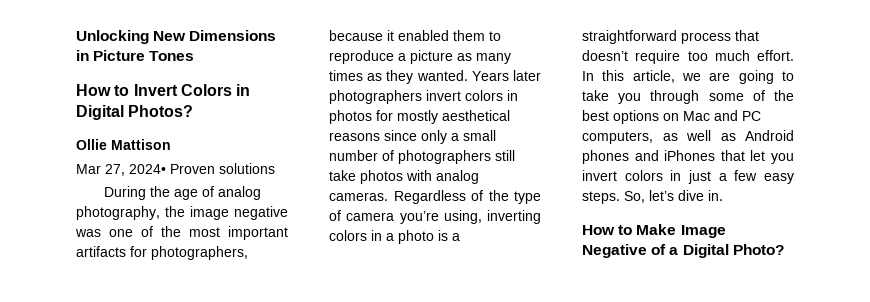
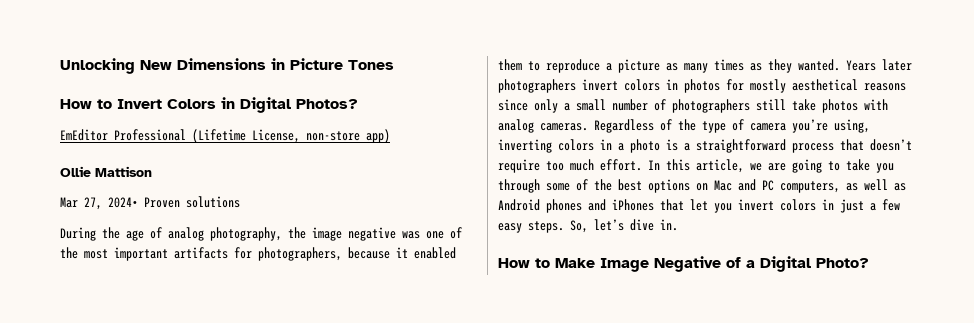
+ EmEditor Professional (Lifetime License, non-store app)

